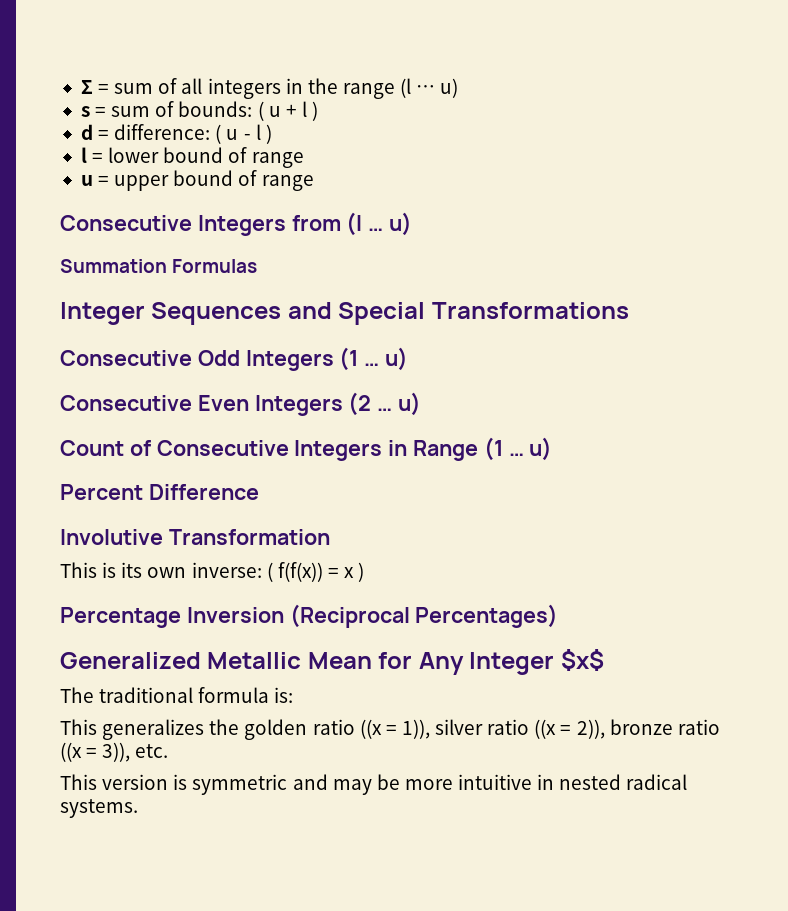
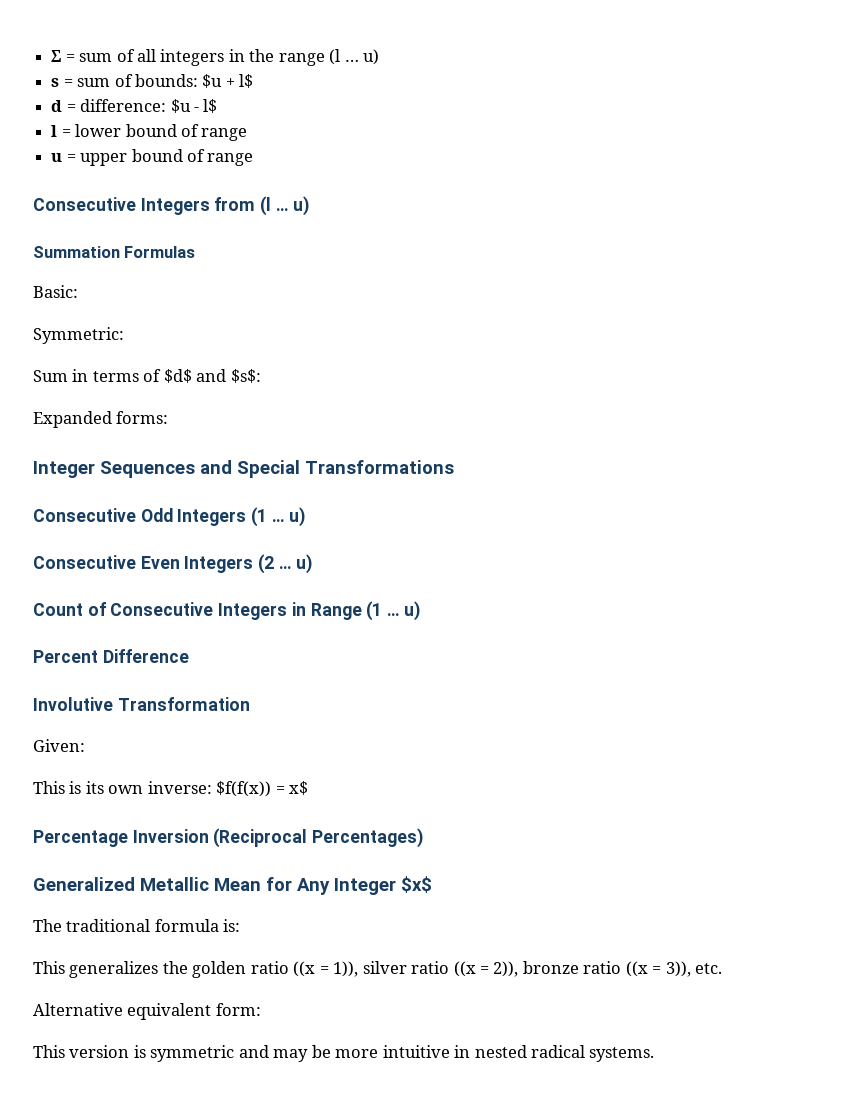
- s = sum of bounds: ( u + l )
- d = difference: ( u - l )
+ s = sum of bounds: $u + l$
+ d = difference: $u - l$
+ Basic:
+ Symmetric:
+ Sum in terms of $d$ and $s$:
+ Expanded forms:
+ Given:
- This is its own inverse: ( f(f(x)) = x )
+ This is its own inverse: $f(f(x)) = x$
+ Alternative equivalent form:

